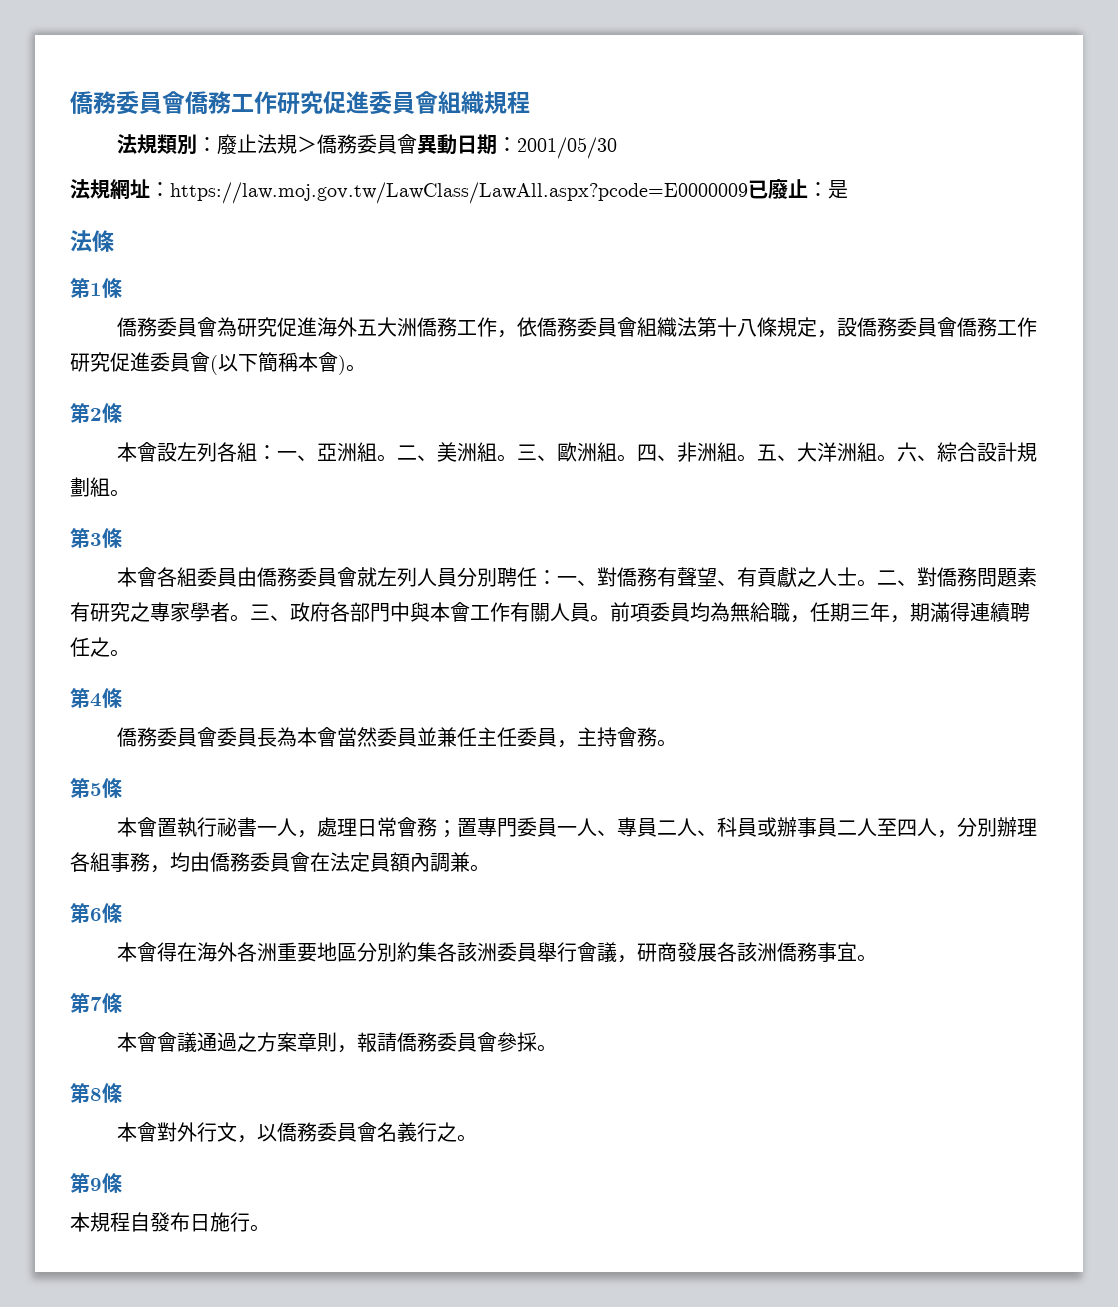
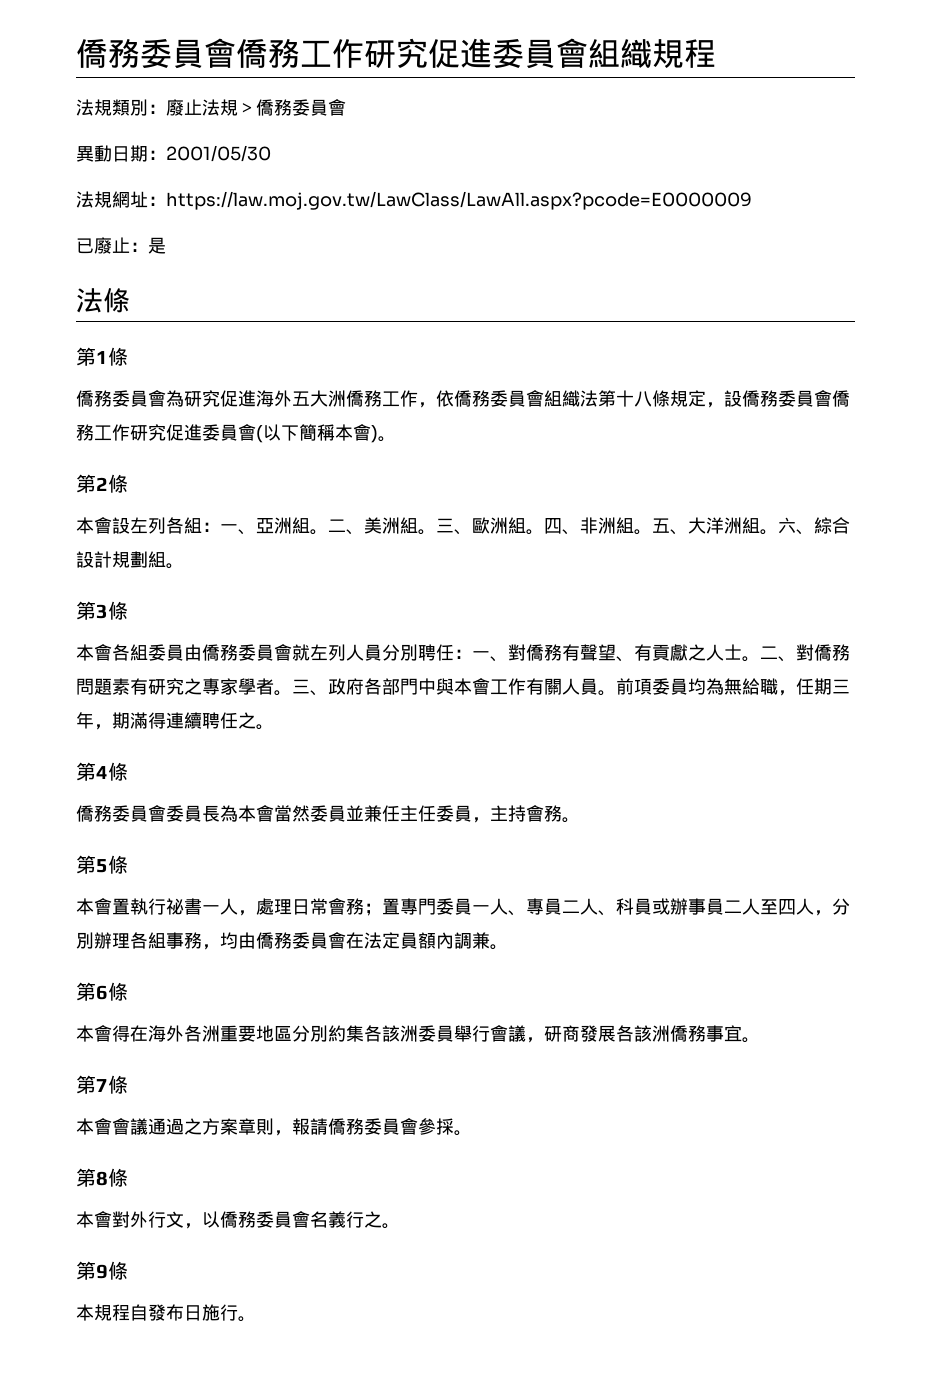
- 法規類別：廢止法規＞僑務委員會異動日期：2001/05/30
+ 法規類別：廢止法規＞僑務委員會
+ 異動日期：2001/05/30
- 法規網址：https://law.moj.gov.tw/LawClass/LawAll.aspx?pcode=E0000009已廢止：是
+ 法規網址：https://law.moj.gov.tw/LawClass/LawAll.aspx?pcode=E0000009
+ 已廢止：是

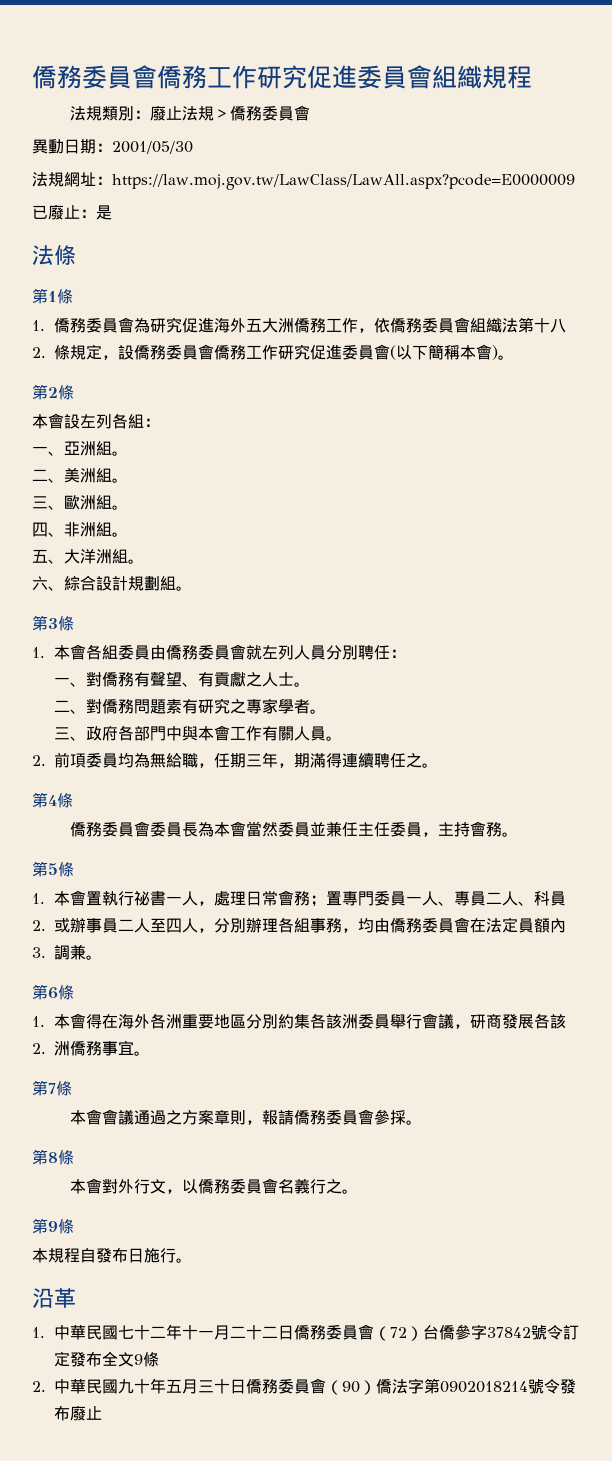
- 僑務委員會為研究促進海外五大洲僑務工作，依僑務委員會組織法第十八條規定，設僑務委員會僑務工作研究促進委員會(以下簡稱本會)。
+ 1.僑務委員會為研究促進海外五大洲僑務工作，依僑務委員會組織法第十八
+ 2.條規定，設僑務委員會僑務工作研究促進委員會(以下簡稱本會)。
- 本會設左列各組：一、亞洲組。二、美洲組。三、歐洲組。四、非洲組。五、大洋洲組。六、綜合設計規劃組。
+ 本會設左列各組：
+ 一、亞洲組。
+ 二、美洲組。
+ 三、歐洲組。
+ 四、非洲組。
+ 五、大洋洲組。
+ 六、綜合設計規劃組。
- 本會各組委員由僑務委員會就左列人員分別聘任：一、對僑務有聲望、有貢獻之人士。二、對僑務問題素有研究之專家學者。三、政府各部門中與本會工作有關人員。前項委員均為無給職，任期三年，期滿得連續聘任之。
+ 1.本會各組委員由僑務委員會就左列人員分別聘任：
+ 一、對僑務有聲望、有貢獻之人士。
+ 二、對僑務問題素有研究之專家學者。
+ 三、政府各部門中與本會工作有關人員。
+ 2.前項委員均為無給職，任期三年，期滿得連續聘任之。
- 本會置執行祕書一人，處理日常會務；置專門委員一人、專員二人、科員或辦事員二人至四人，分別辦理各組事務，均由僑務委員會在法定員額內調兼。
+ 1.本會置執行祕書一人，處理日常會務；置專門委員一人、專員二人、科員
+ 2.或辦事員二人至四人，分別辦理各組事務，均由僑務委員會在法定員額內
+ 3.調兼。
- 本會得在海外各洲重要地區分別約集各該洲委員舉行會議，研商發展各該洲僑務事宜。
+ 1.本會得在海外各洲重要地區分別約集各該洲委員舉行會議，研商發展各該
+ 2.洲僑務事宜。
+ 沿革
+ 1.中華民國七十二年十一月二十二日僑務委員會（72）台僑參字37842號令訂定發布全文9條
+ 2.中華民國九十年五月三十日僑務委員會（90）僑法字第0902018214號令發布廢止

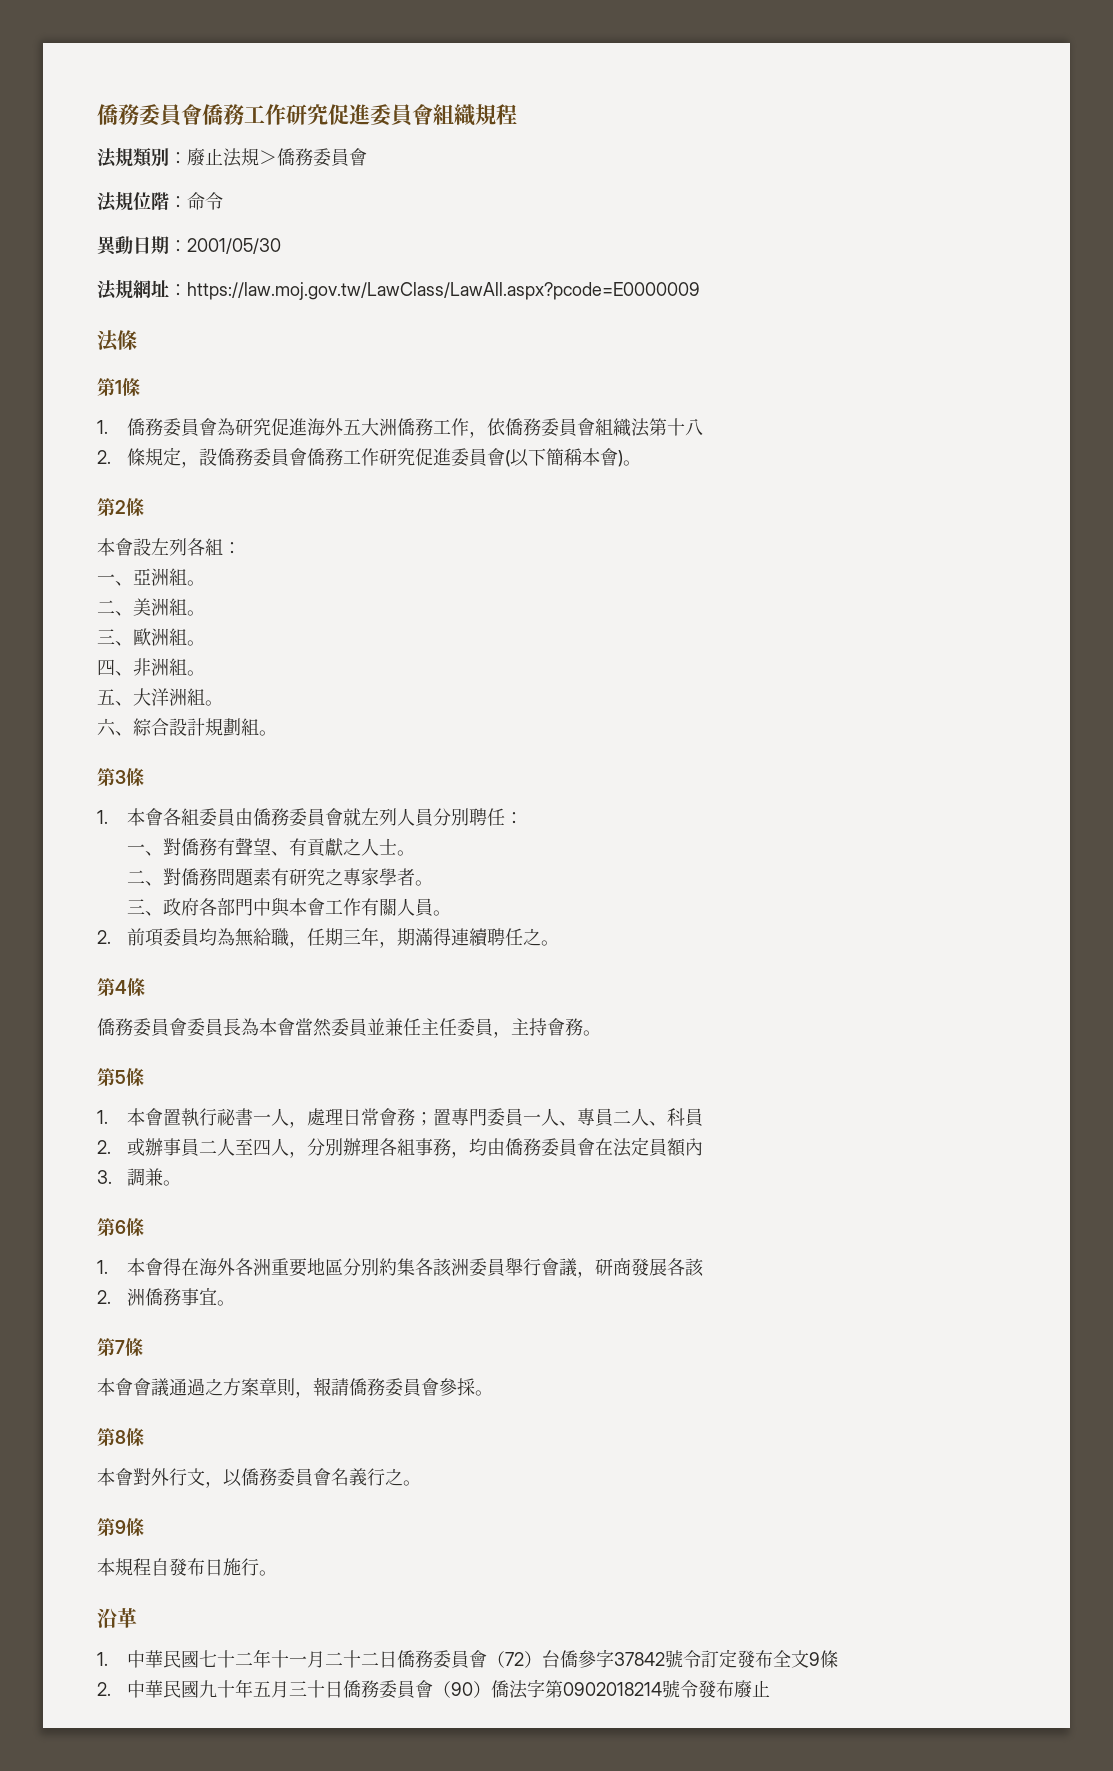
+ 法規位階：命令
- 已廢止：是

